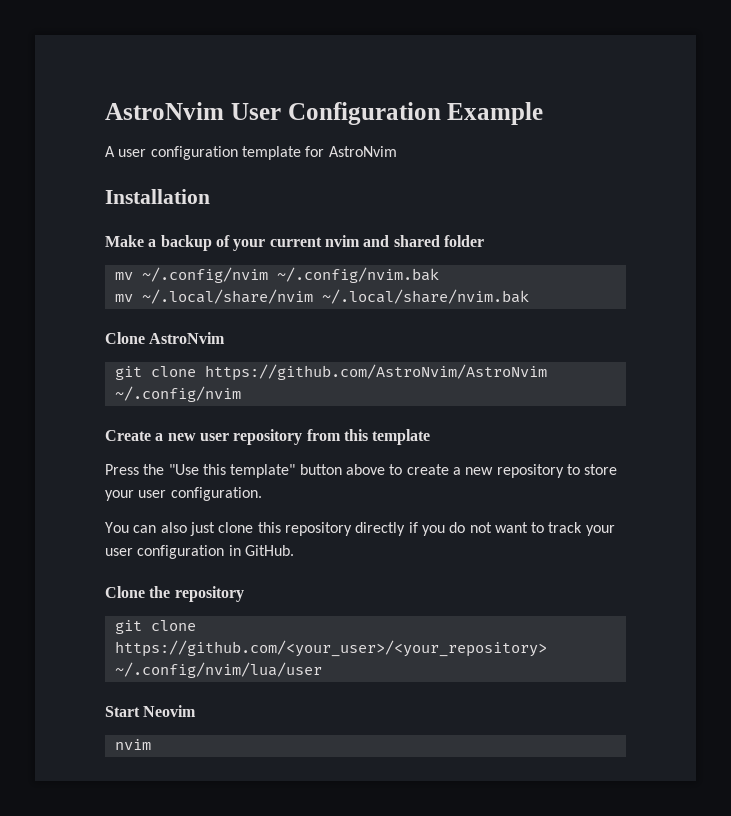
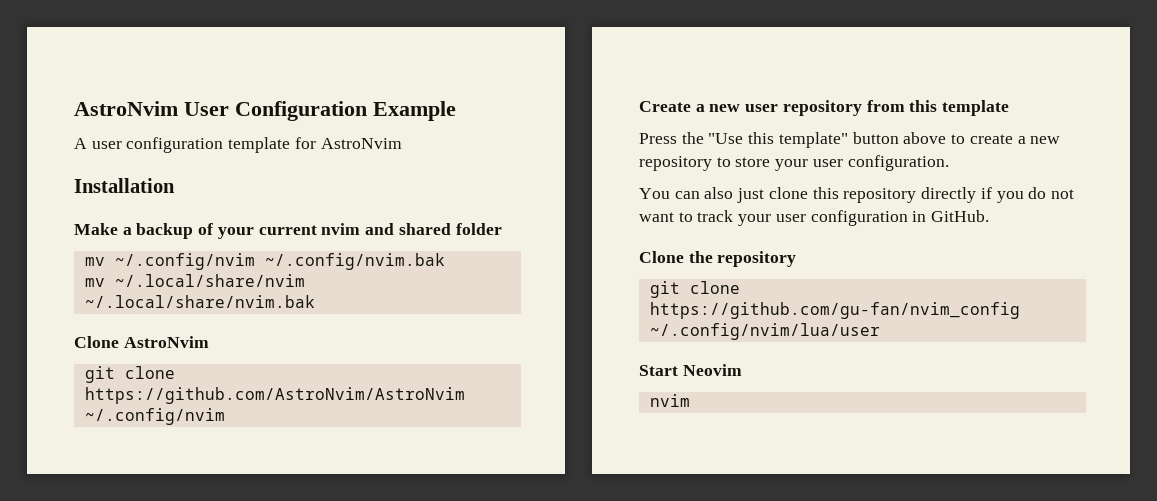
- git clone https://github.com/<your_user>/<your_repository> ~/.config/nvim/lua/user
+ git clone https://github.com/gu-fan/nvim_config ~/.config/nvim/lua/user

